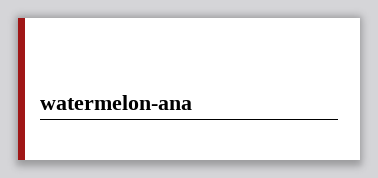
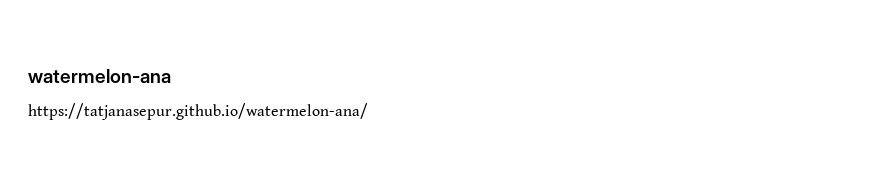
+ https://tatjanasepur.github.io/watermelon-ana/

